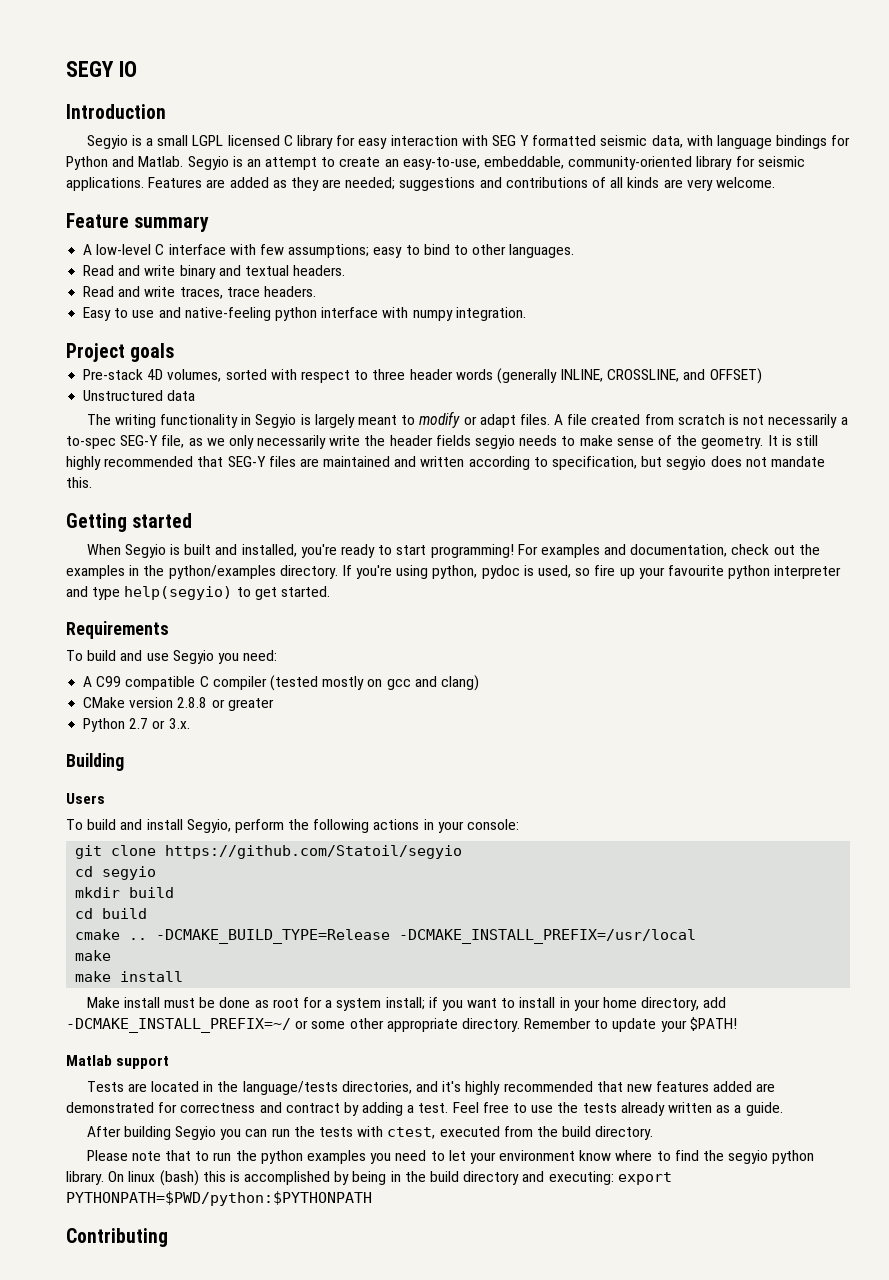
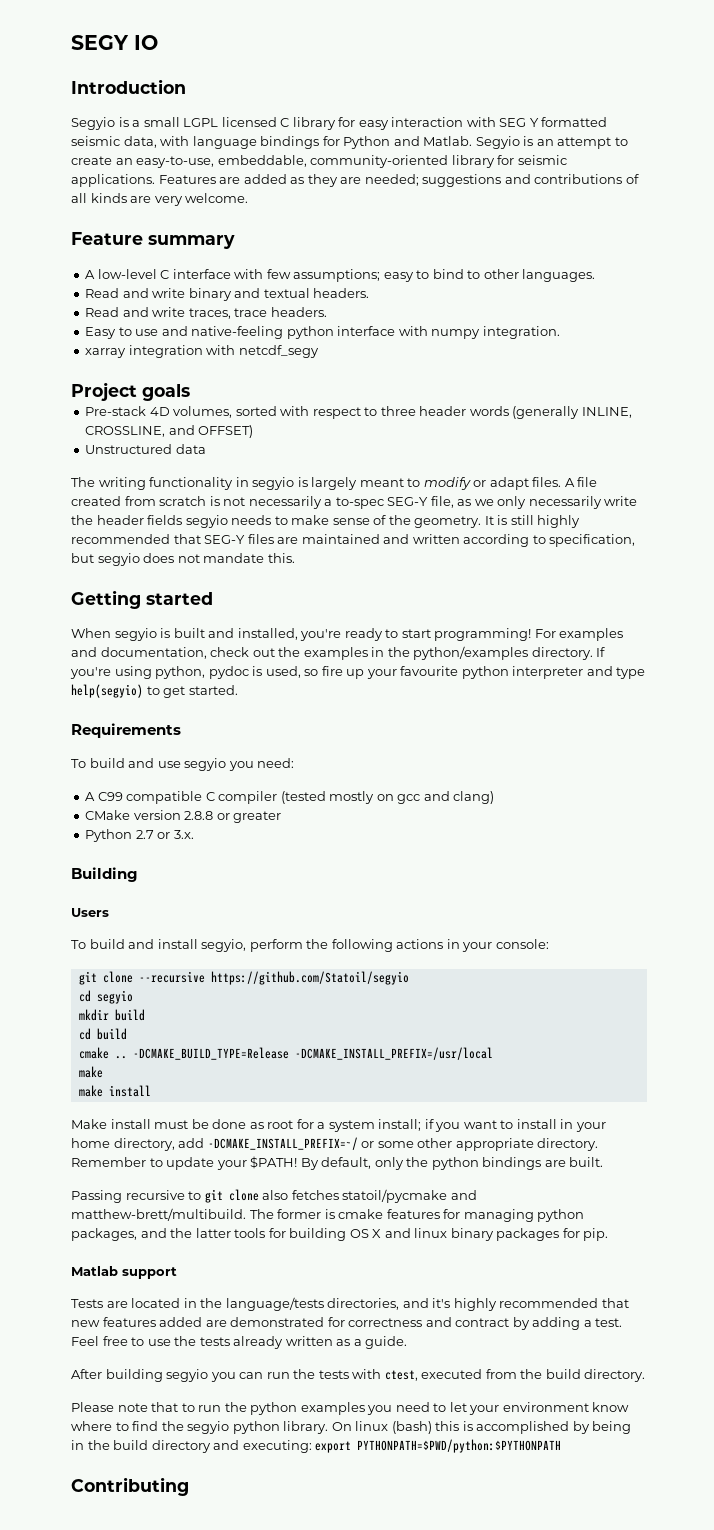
+ xarray integration with netcdf_segy
- The writing functionality in Segyio is largely meant to modify or adapt files.
+ The writing functionality in segyio is largely meant to modify or adapt files.
- When Segyio is built and installed, you're ready to start programming!
+ When segyio is built and installed, you're ready to start programming!
- To build and use Segyio you need:
+ To build and use segyio you need:
- To build and install Segyio, perform the following actions in your console:
+ To build and install segyio, perform the following actions in your console:
- git clone https://github.com/Statoil/segyio
+ git clone --recursive https://github.com/Statoil/segyio
+ By default, only the python bindings are built.
+ Passing recursive to git clone also fetches statoil/pycmake and matthew-brett/multibuild. The former is cmake features for managing python packages, and the latter tools for building OS X and linux binary packages for pip.
- After building Segyio you can run the tests with ctest, executed from the build directory.
+ After building segyio you can run the tests with ctest, executed from the build directory.

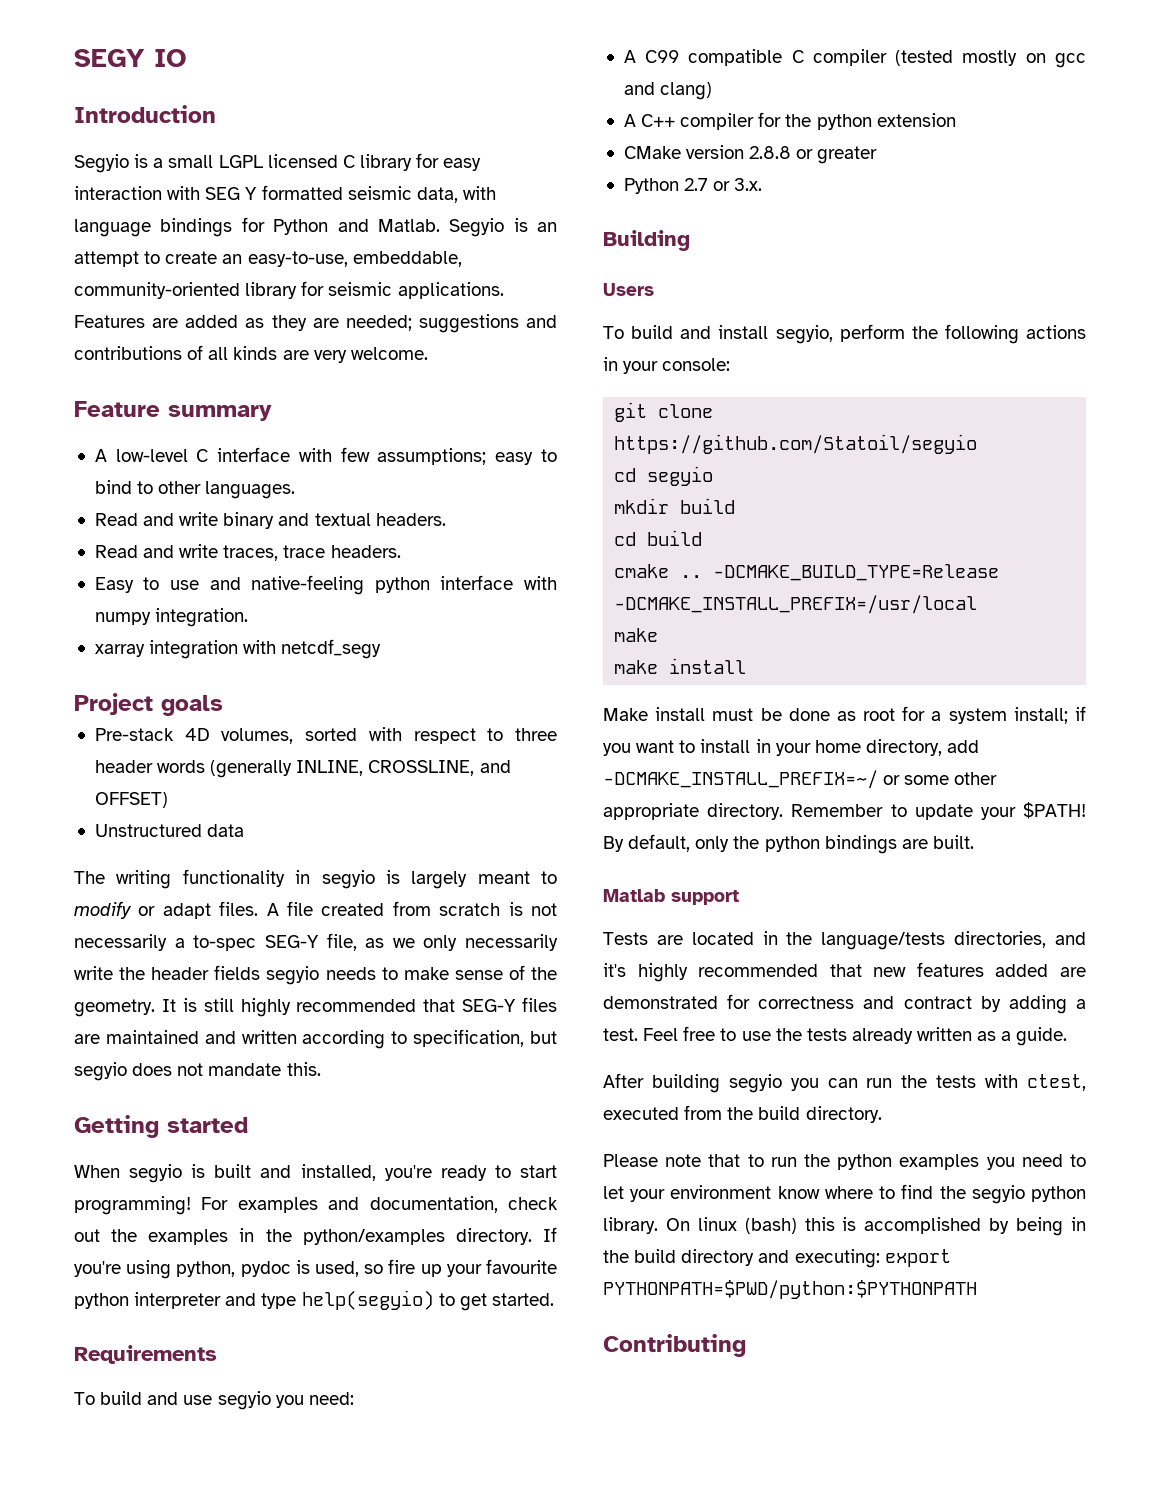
+ A C++ compiler for the python extension
- git clone --recursive https://github.com/Statoil/segyio
+ git clone https://github.com/Statoil/segyio
- Passing recursive to git clone also fetches statoil/pycmake and matthew-brett/multibuild. The former is cmake features for managing python packages, and the latter tools for building OS X and linux binary packages for pip.

